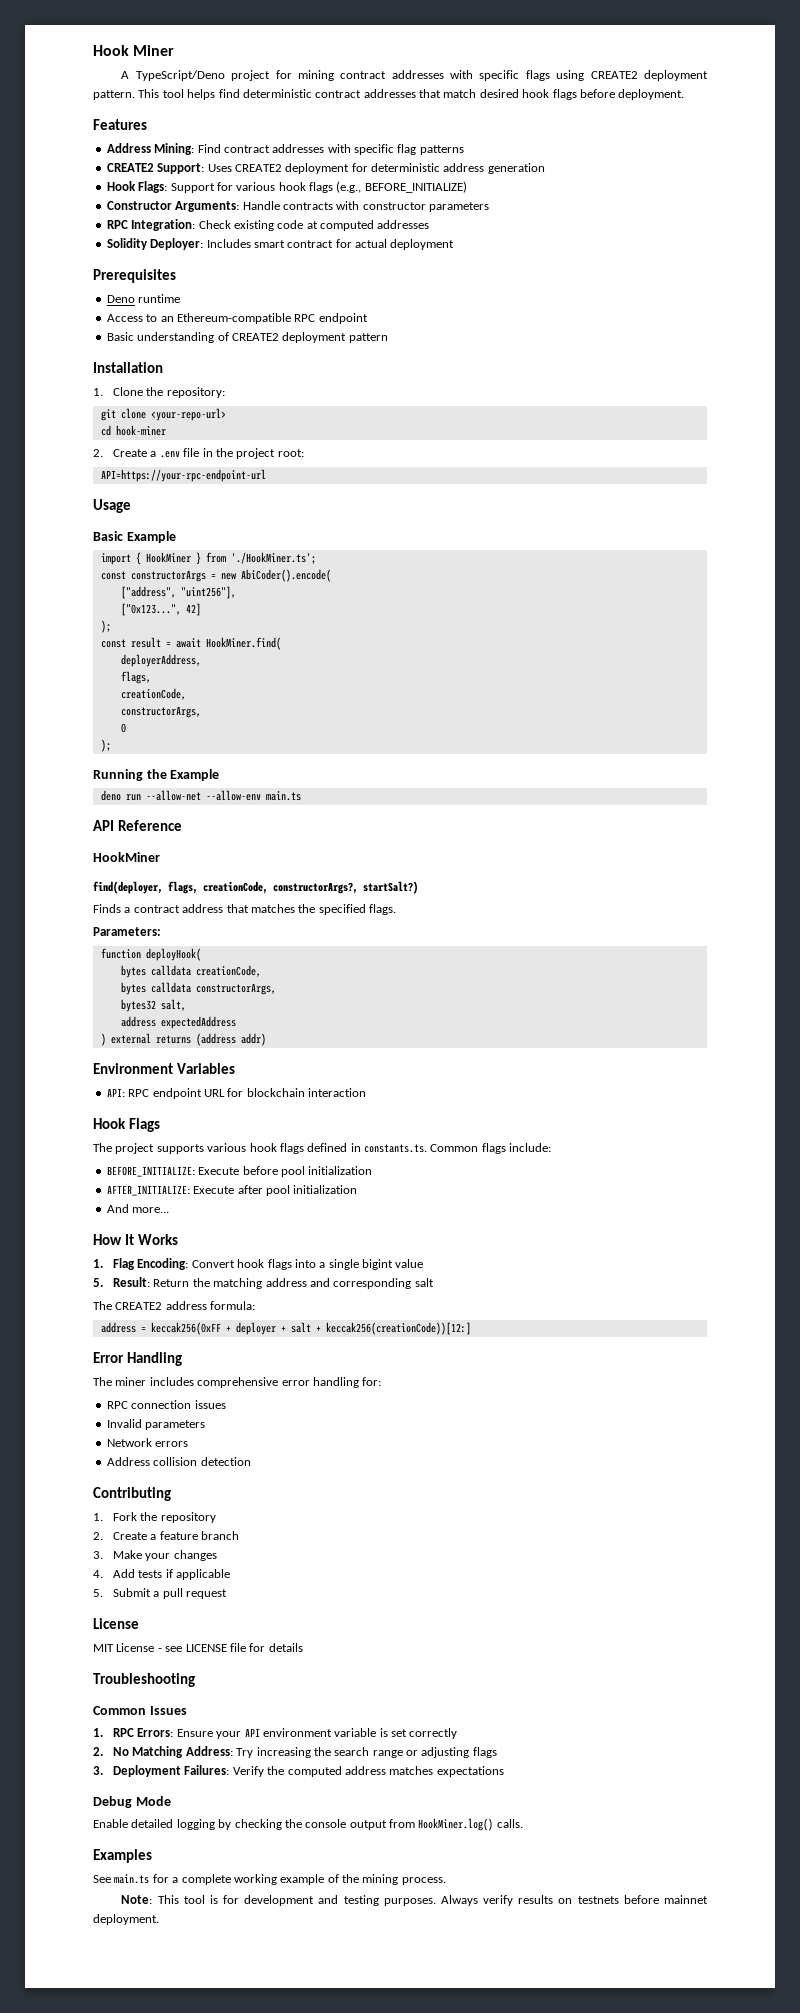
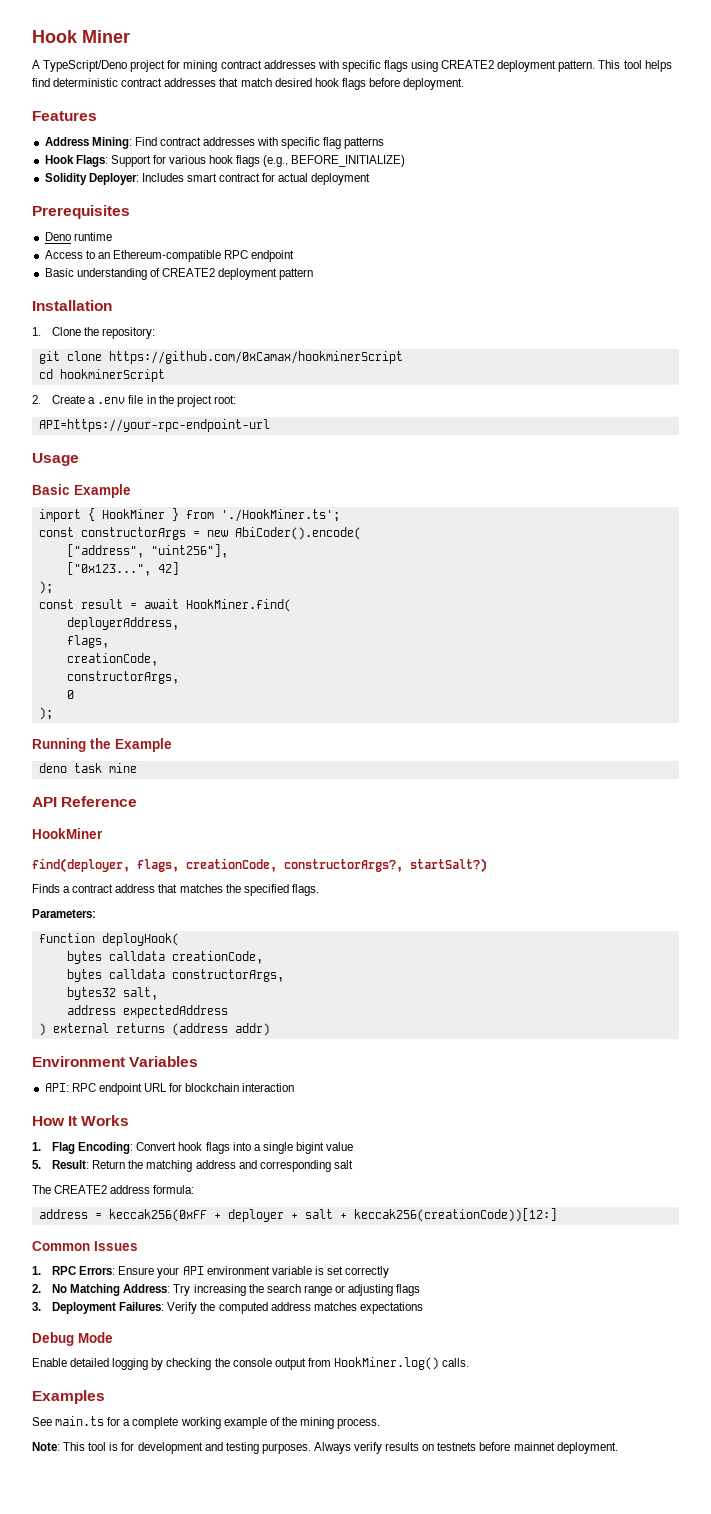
- CREATE2 Support: Uses CREATE2 deployment for deterministic address generation
- Constructor Arguments: Handle contracts with constructor parameters
- RPC Integration: Check existing code at computed addresses
- git clone <your-repo-url>
+ git clone https://github.com/0xCamax/hookminerScript
- cd hook-miner
+ cd hookminerScript
- deno run --allow-net --allow-env main.ts
+ deno task mine
- Hook Flags
- The project supports various hook flags defined in constants.ts. Common flags include:
- BEFORE_INITIALIZE: Execute before pool initialization
- AFTER_INITIALIZE: Execute after pool initialization
- And more...
- Error Handling
- The miner includes comprehensive error handling for:
- RPC connection issues
- Invalid parameters
- Network errors
- Address collision detection
- Contributing
- 1. Fork the repository
- 2. Create a feature branch
- 3. Make your changes
- 4. Add tests if applicable
- 5. Submit a pull request
- License
- MIT License - see LICENSE file for details
- Troubleshooting

